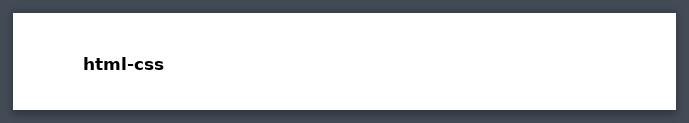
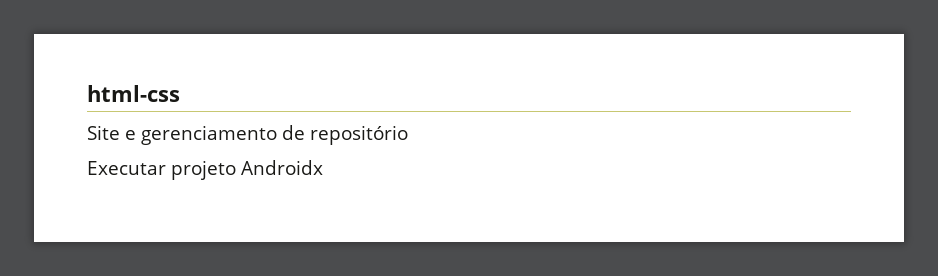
+ Site e gerenciamento de repositório
+ Executar projeto Androidx

